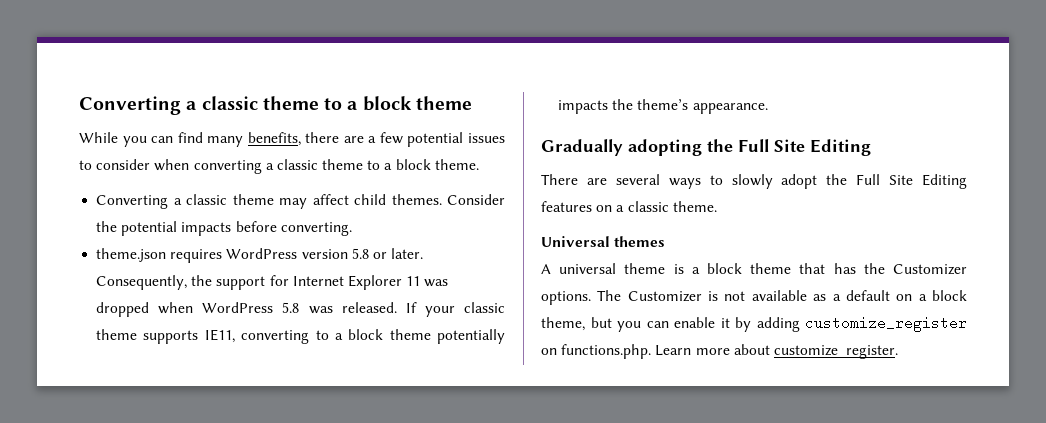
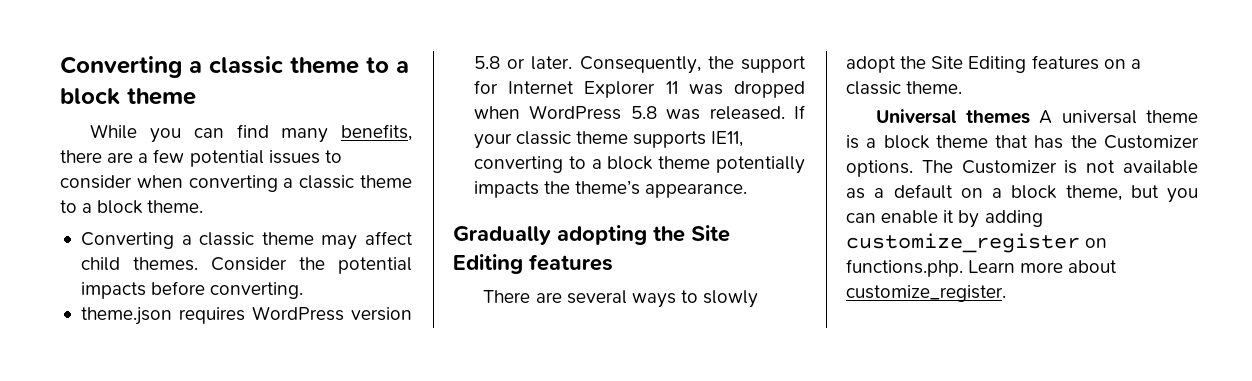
- Gradually adopting the Full Site Editing
+ Gradually adopting the Site Editing features
- There are several ways to slowly adopt the Full Site Editing features on a classic theme.
+ There are several ways to slowly adopt the Site Editing features on a classic theme.
- Universal themes
- A universal theme is a block theme that has the Customizer options.
+ Universal themes A universal theme is a block theme that has the Customizer options.

